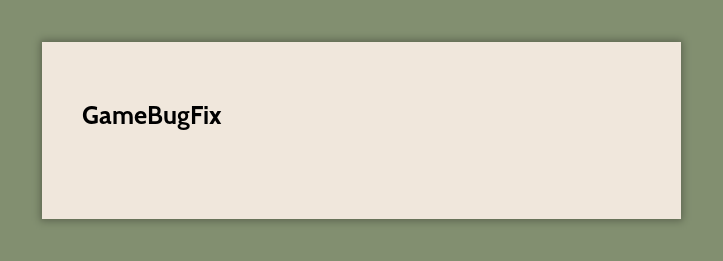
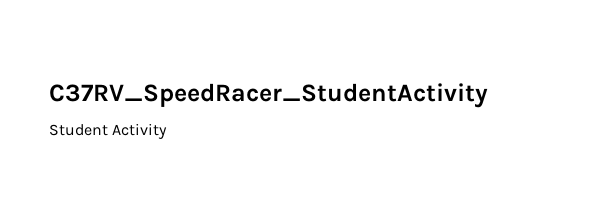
- GameBugFix
+ C37RV_SpeedRacer_StudentActivity
+ Student Activity

